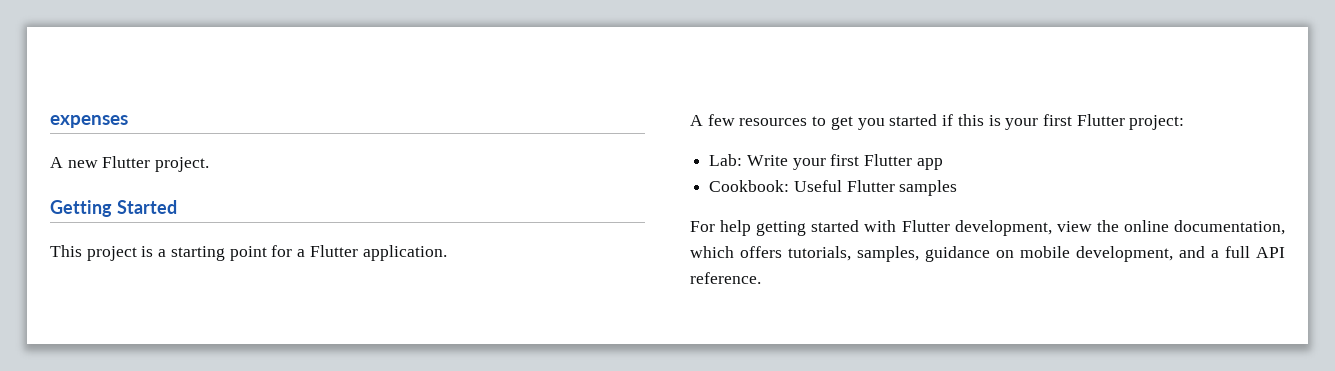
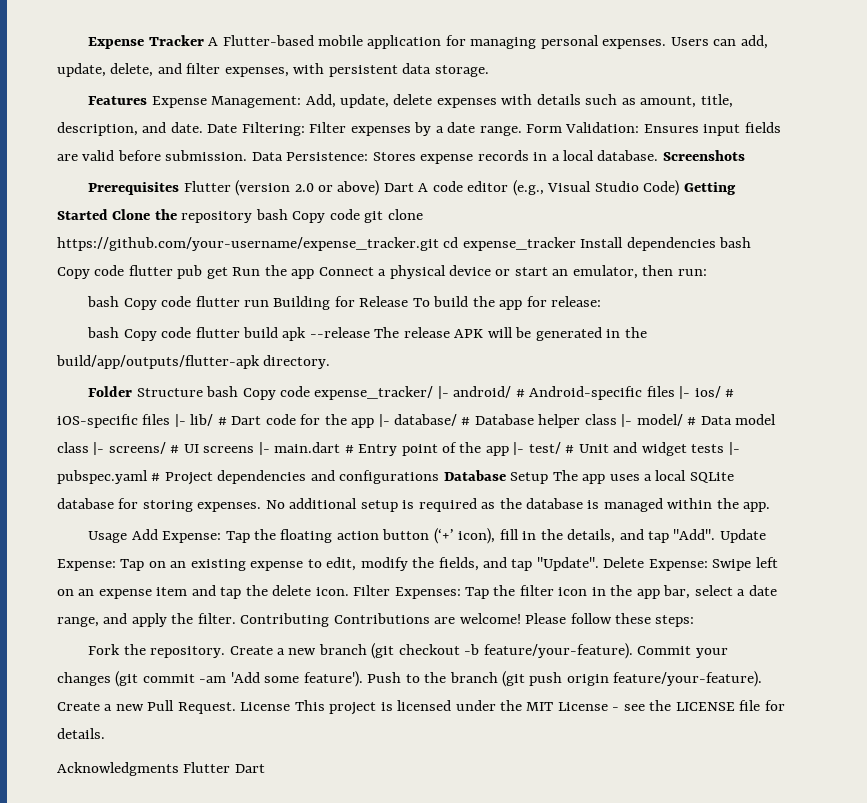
- expenses
- A new Flutter project.
- Getting Started
- This project is a starting point for a Flutter application.
- A few resources to get you started if this is your first Flutter project:
- Lab: Write your first Flutter app
- Cookbook: Useful Flutter samples
- For help getting started with Flutter development, view the online documentation, which offers tutorials, samples, guidance on mobile development, and a full API reference.
+ Expense Tracker A Flutter-based mobile application for managing personal expenses. Users can add, update, delete, and filter expenses, with persistent data storage.
+ Features Expense Management: Add, update, delete expenses with details such as amount, title, description, and date. Date Filtering: Filter expenses by a date range. Form Validation: Ensures input fields are valid before submission. Data Persistence: Stores expense records in a local database. Screenshots
+ Prerequisites Flutter (version 2.0 or above) Dart A code editor (e.g., Visual Studio Code) Getting Started Clone the repository bash Copy code git clone https://github.com/your-username/expense_tracker.git cd expense_tracker Install dependencies bash Copy code flutter pub get Run the app Connect a physical device or start an emulator, then run:
+ bash Copy code flutter run Building for Release To build the app for release:
+ bash Copy code flutter build apk --release The release APK will be generated in the build/app/outputs/flutter-apk directory.
+ Folder Structure bash Copy code expense_tracker/ |- android/ # Android-specific files |- ios/ # iOS-specific files |- lib/ # Dart code for the app |- database/ # Database helper class |- model/ # Data model class |- screens/ # UI screens |- main.dart # Entry point of the app |- test/ # Unit and widget tests |- pubspec.yaml # Project dependencies and configurations Database Setup The app uses a local SQLite database for storing expenses. No additional setup is required as the database is managed within the app.
+ Usage Add Expense: Tap the floating action button (‘+’ icon), fill in the details, and tap "Add". Update Expense: Tap on an existing expense to edit, modify the fields, and tap "Update". Delete Expense: Swipe left on an expense item and tap the delete icon. Filter Expenses: Tap the filter icon in the app bar, select a date range, and apply the filter. Contributing Contributions are welcome! Please follow these steps:
+ Fork the repository. Create a new branch (git checkout -b feature/your-feature). Commit your changes (git commit -am 'Add some feature'). Push to the branch (git push origin feature/your-feature). Create a new Pull Request. License This project is licensed under the MIT License - see the LICENSE file for details.
+ Acknowledgments Flutter Dart

